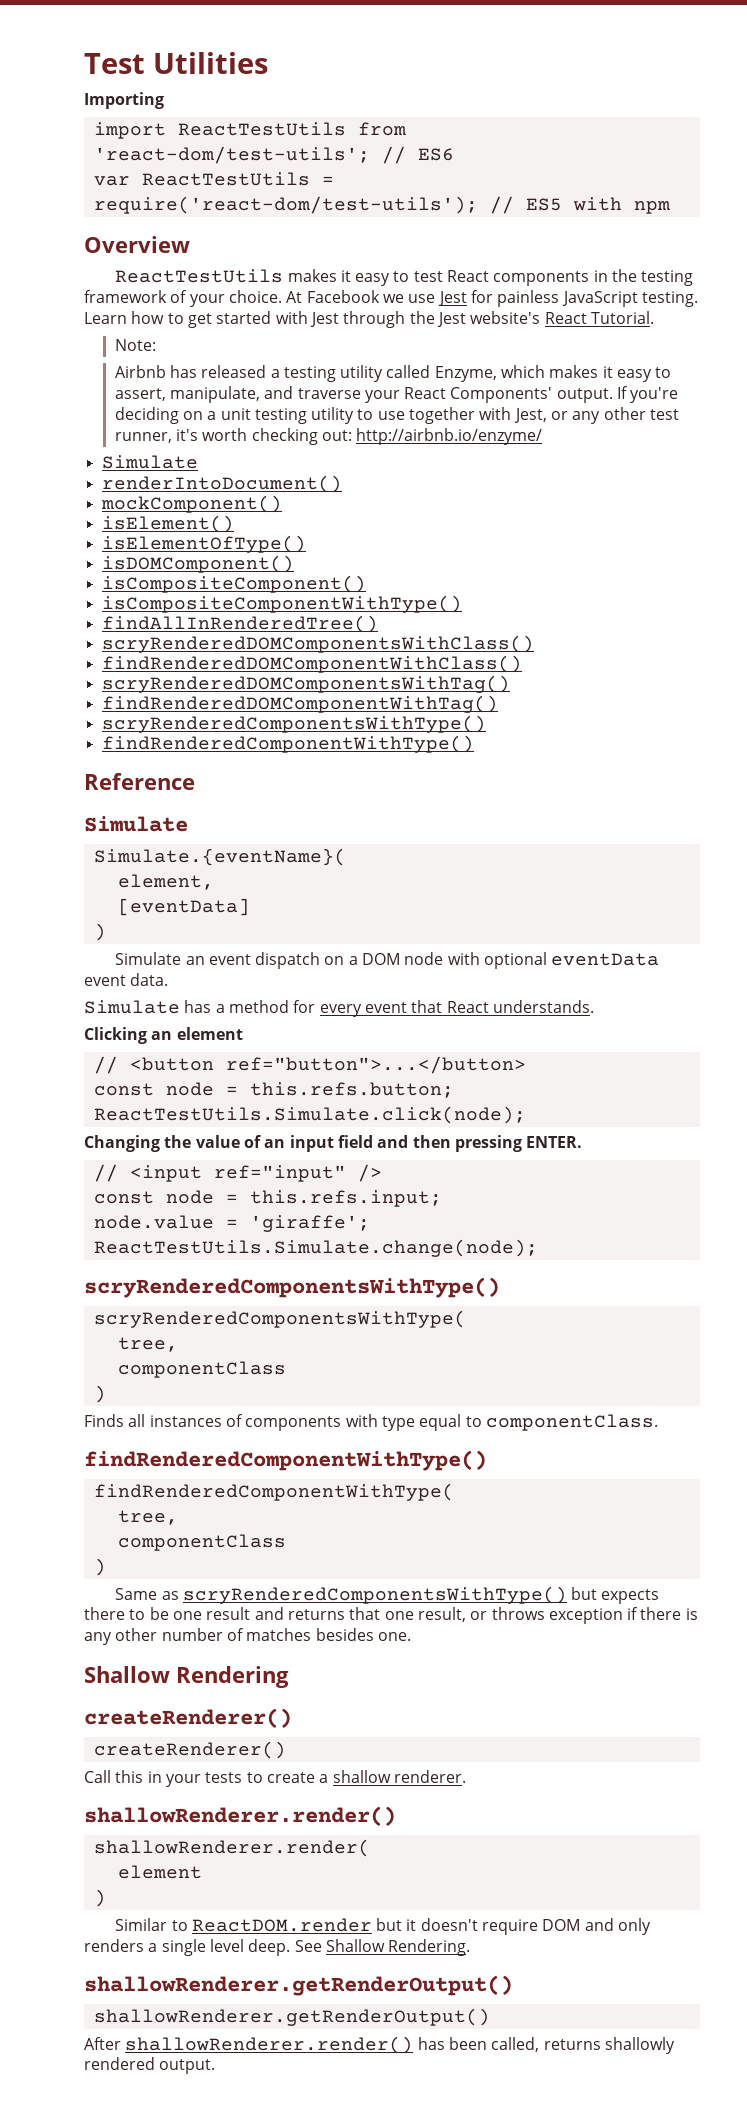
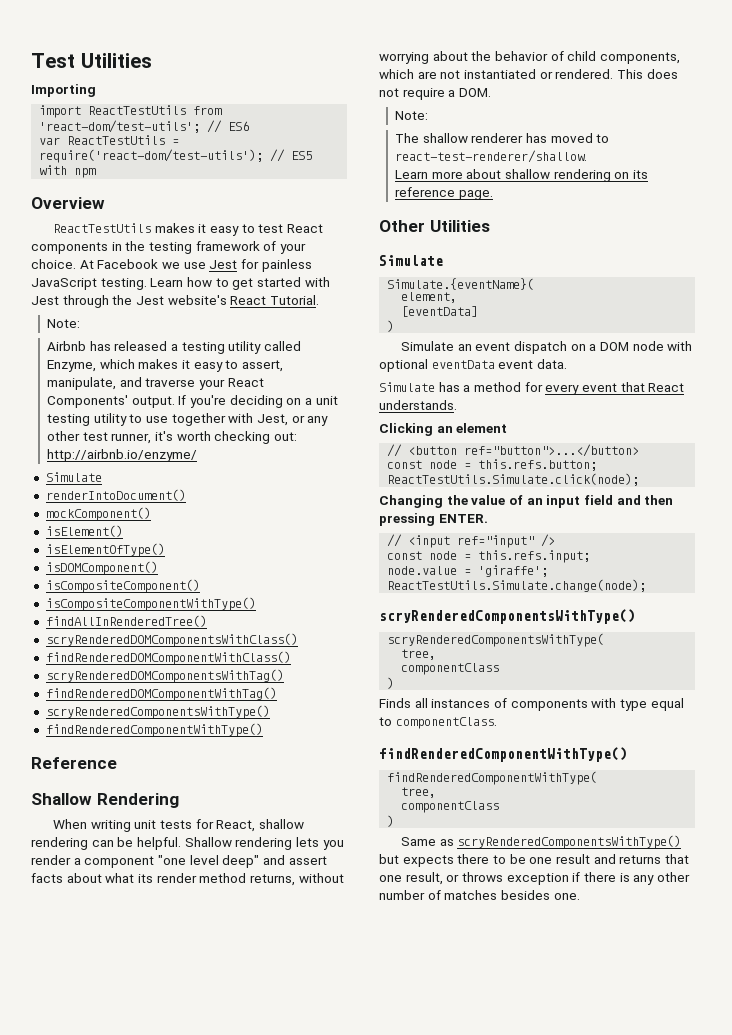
+ Shallow Rendering
+ When writing unit tests for React, shallow rendering can be helpful. Shallow rendering lets you render a component "one level deep" and assert facts about what its render method returns, without worrying about the behavior of child components, which are not instantiated or rendered. This does not require a DOM.
+ Note:
+ The shallow renderer has moved to react-test-renderer/shallow.
+ Learn more about shallow rendering on its reference page.
+ Other Utilities
- Shallow Rendering
- createRenderer()
- createRenderer()
- Call this in your tests to create a shallow renderer.
- shallowRenderer.render()
- shallowRenderer.render(
- element
- )
- Similar to ReactDOM.render but it doesn't require DOM and only renders a single level deep. See Shallow Rendering.
- shallowRenderer.getRenderOutput()
- shallowRenderer.getRenderOutput()
- After shallowRenderer.render() has been called, returns shallowly rendered output.

